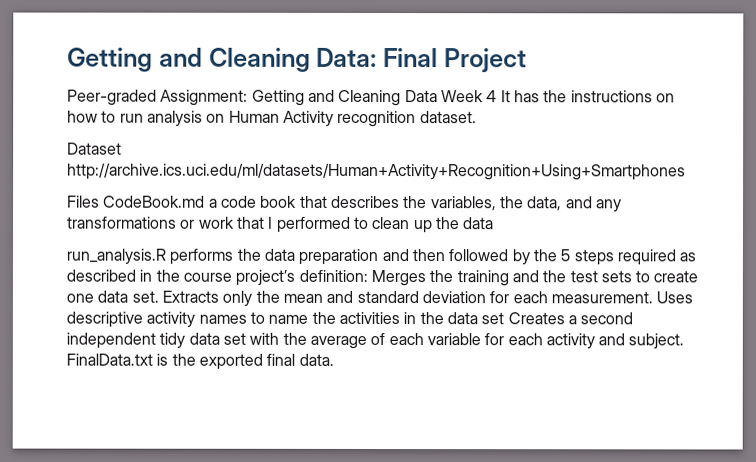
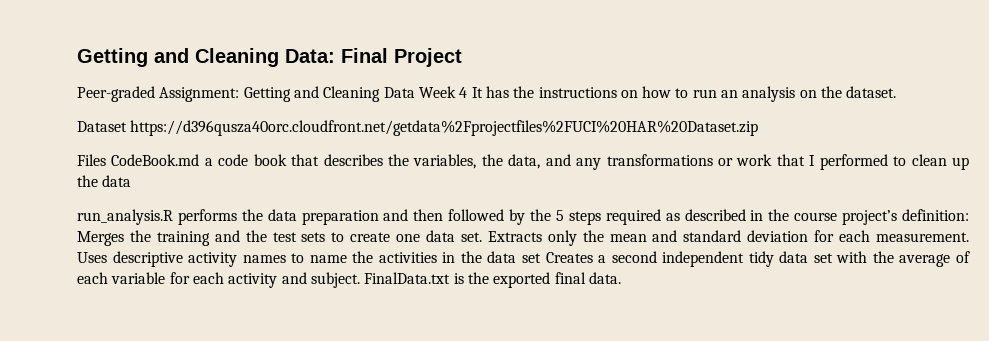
- Peer-graded Assignment: Getting and Cleaning Data Week 4 It has the instructions on how to run analysis on Human Activity recognition dataset.
+ Peer-graded Assignment: Getting and Cleaning Data Week 4 It has the instructions on how to run an analysis on the dataset.
- Dataset http://archive.ics.uci.edu/ml/datasets/Human+Activity+Recognition+Using+Smartphones
+ Dataset https://d396qusza40orc.cloudfront.net/getdata%2Fprojectfiles%2FUCI%20HAR%20Dataset.zip

